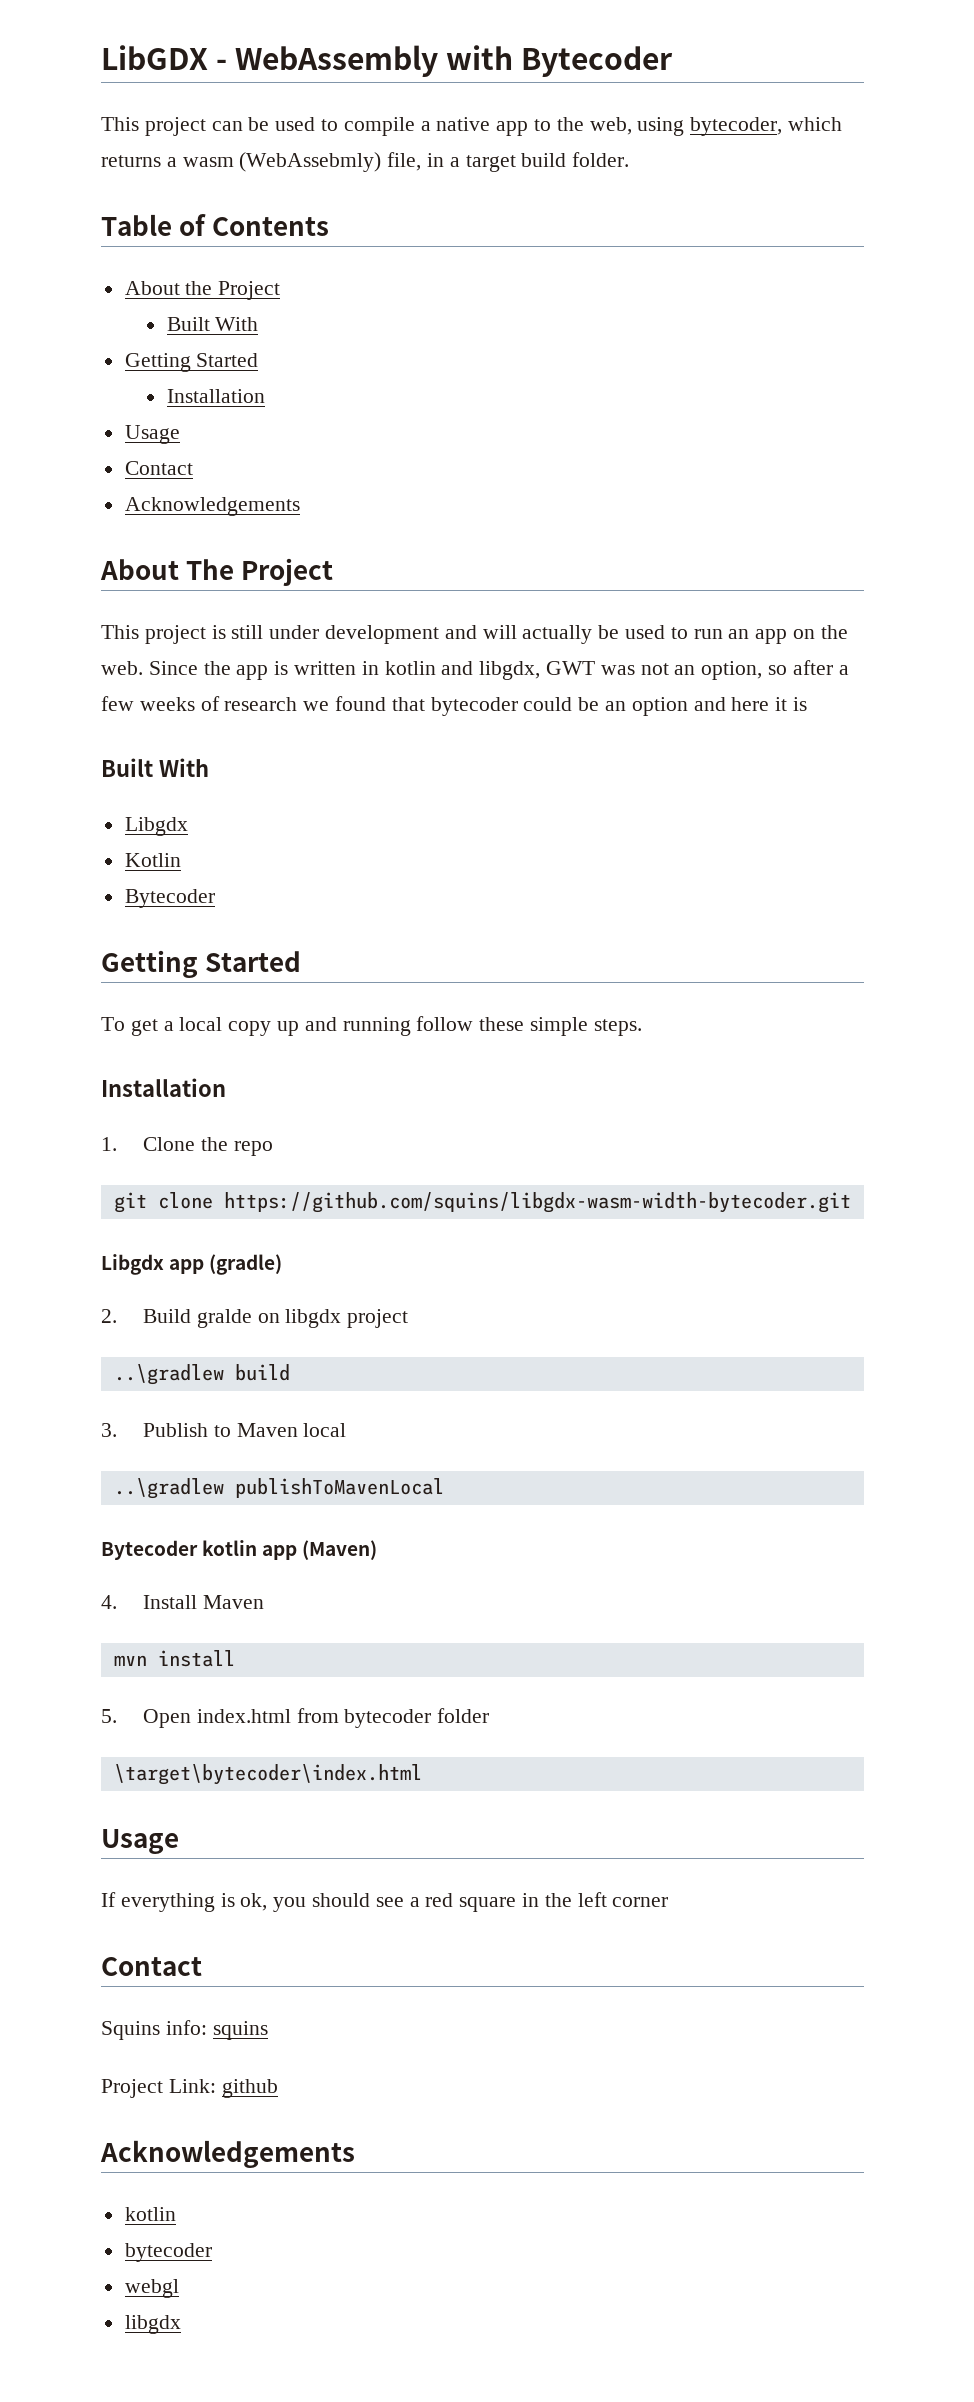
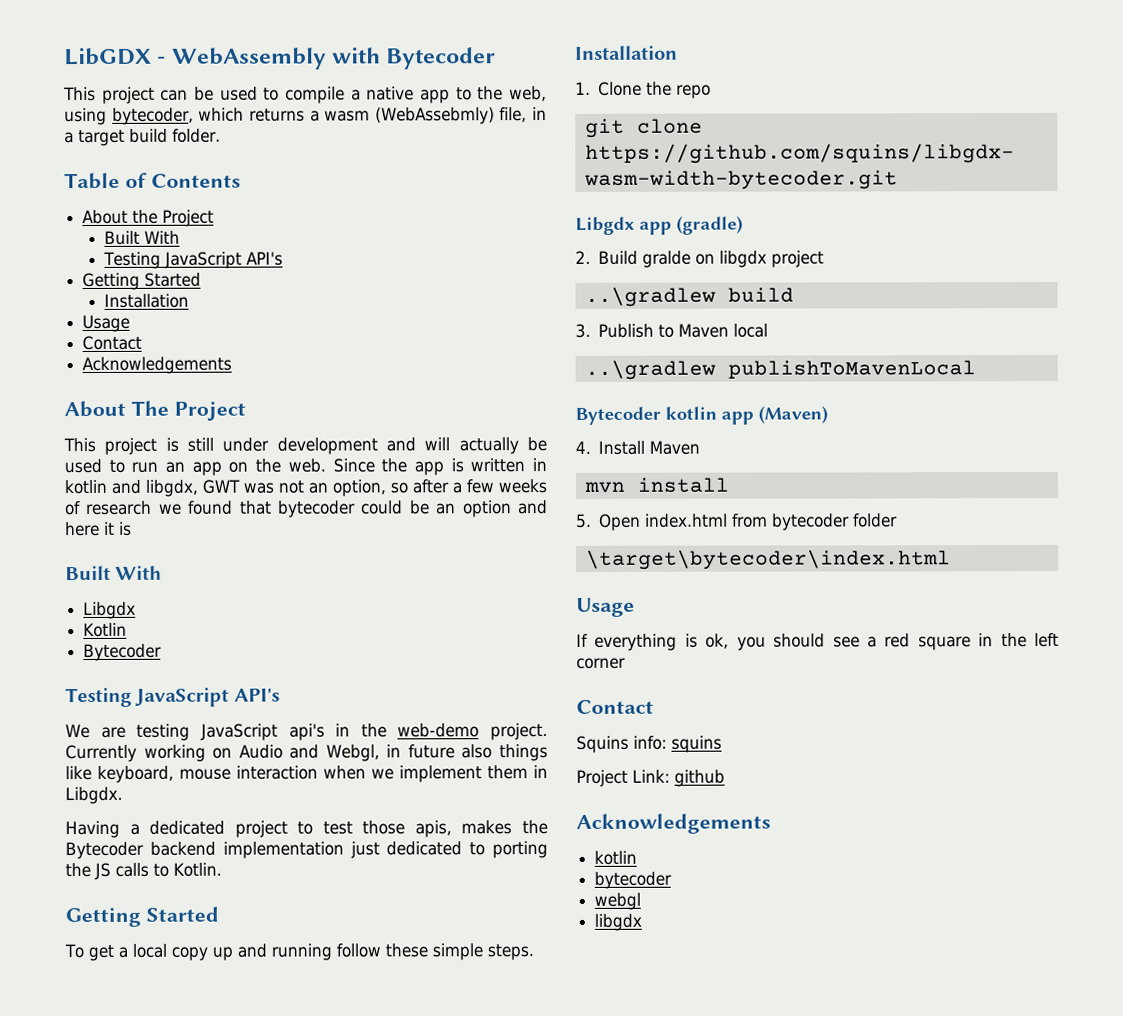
  About the Project
  Built With
+ Testing JavaScript API's
  Kotlin
  Bytecoder
+ Testing JavaScript API's
+ We are testing JavaScript api's in the web-demo project. Currently working on Audio and Webgl, in future also things like keyboard, mouse interaction when we implement them in Libgdx.
+ Having a dedicated project to test those apis, makes the Bytecoder backend implementation just dedicated to porting the JS calls to Kotlin.

